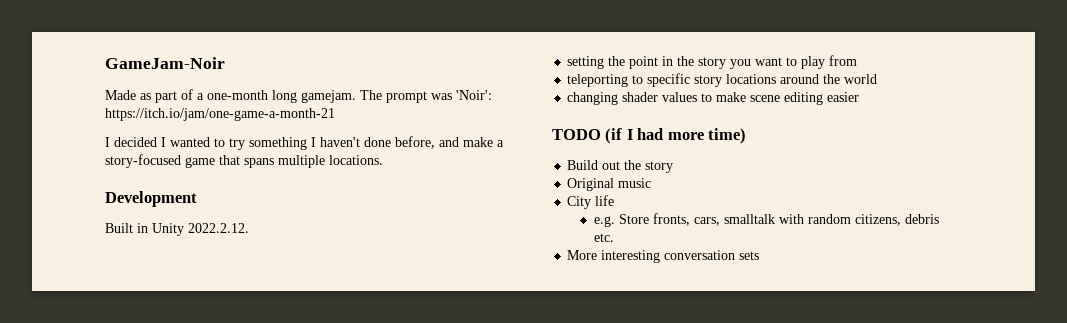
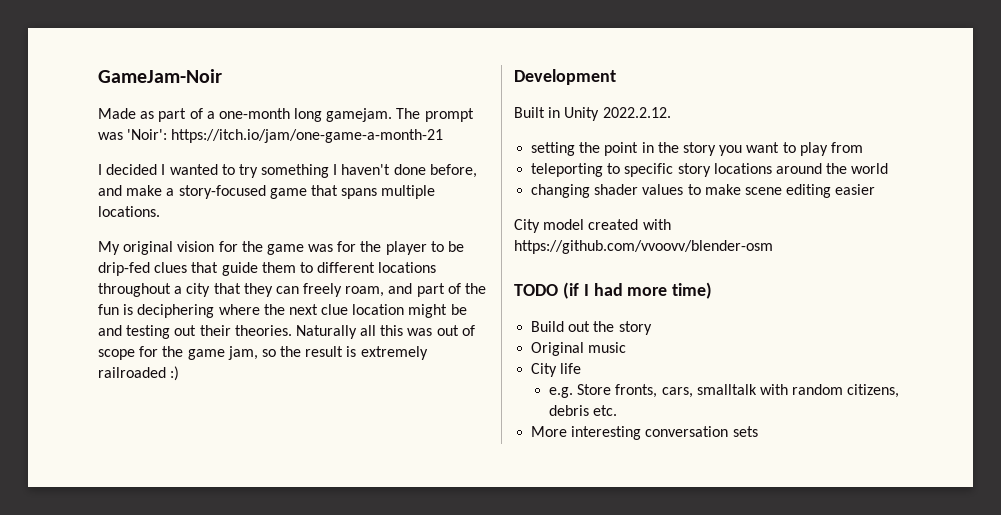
+ My original vision for the game was for the player to be drip-fed clues that guide them to different locations throughout a city that they can freely roam, and part of the fun is deciphering where the next clue location might be and testing out their theories. Naturally all this was out of scope for the game jam, so the result is extremely railroaded :)
+ City model created with https://github.com/vvoovv/blender-osm

